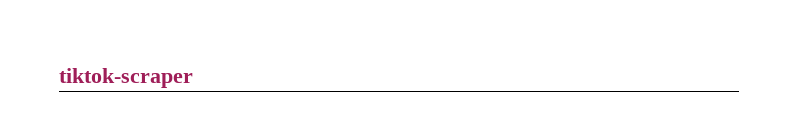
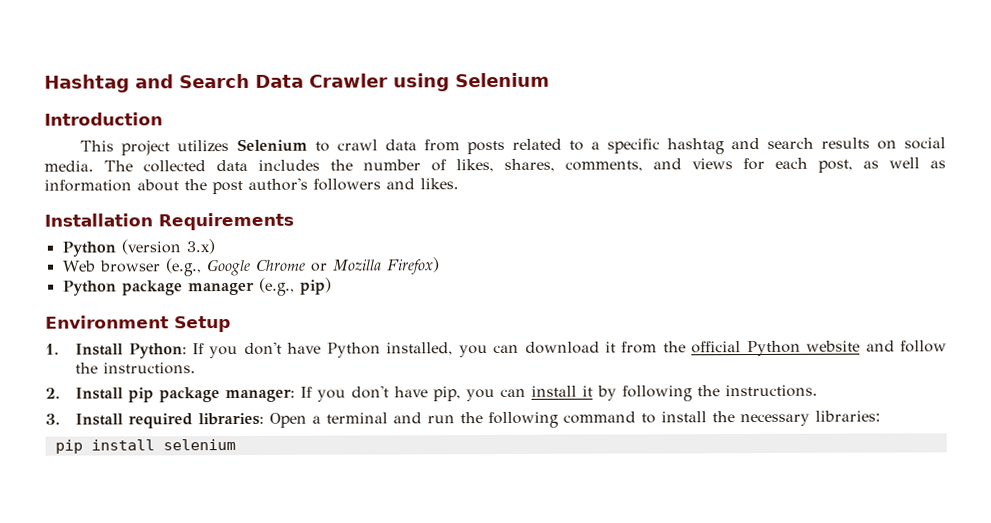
- tiktok-scraper
+ Hashtag and Search Data Crawler using Selenium
+ Introduction
+ This project utilizes Selenium to crawl data from posts related to a specific hashtag and search results on social media. The collected data includes the number of likes, shares, comments, and views for each post, as well as information about the post author's followers and likes.
+ Installation Requirements
+ Python (version 3.x)
+ Web browser (e.g., Google Chrome or Mozilla Firefox)
+ Python package manager (e.g., pip)
+ Environment Setup
+ 1. Install Python: If you don't have Python installed, you can download it from the official Python website and follow the instructions.
+ 2. Install pip package manager: If you don't have pip, you can install it by following the instructions.
+ 3. Install required libraries: Open a terminal and run the following command to install the necessary libraries:
+ pip install selenium

